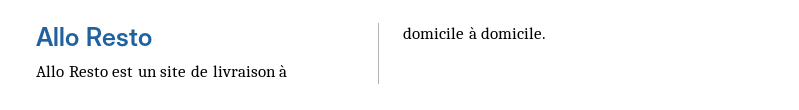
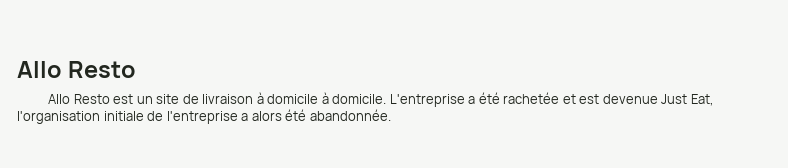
+ L'entreprise a été rachetée et est devenue Just Eat, l'organisation initiale de l'entreprise a alors été abandonnée.

